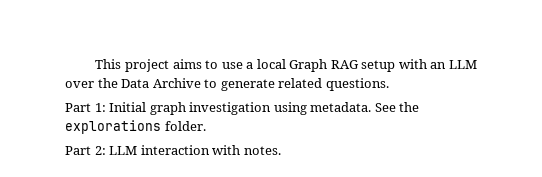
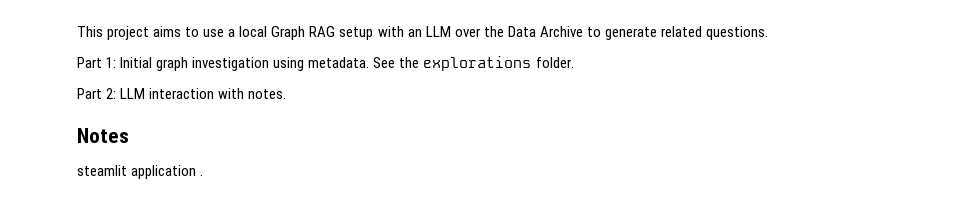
+ Notes
+ steamlit application .

